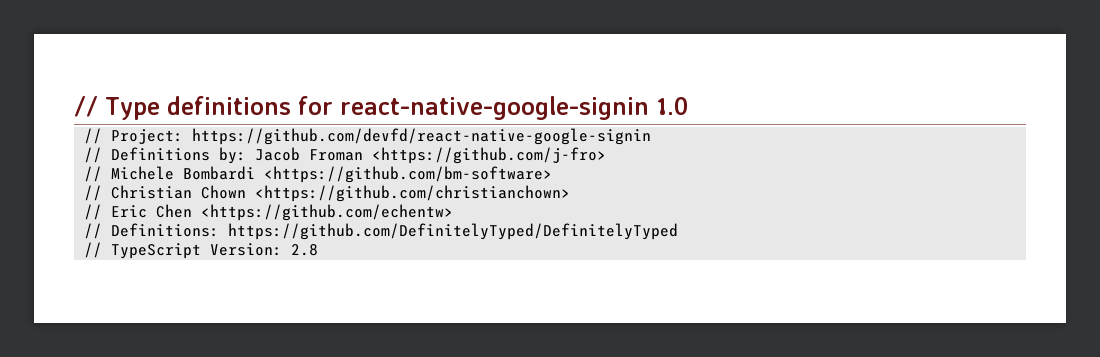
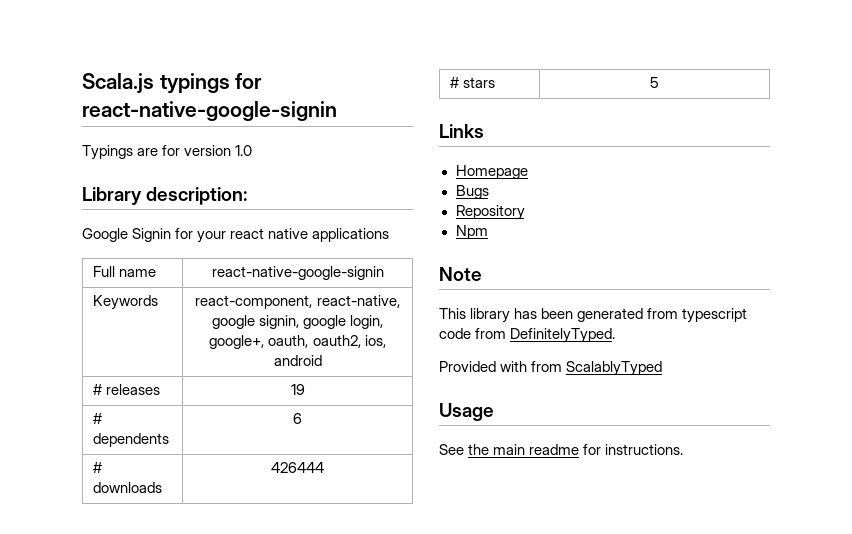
- // Type definitions for react-native-google-signin 1.0
- // Project: https://github.com/devfd/react-native-google-signin
- // Definitions by: Jacob Froman <https://github.com/j-fro>
- // Michele Bombardi <https://github.com/bm-software>
- // Christian Chown <https://github.com/christianchown>
- // Eric Chen <https://github.com/echentw>
- // Definitions: https://github.com/DefinitelyTyped/DefinitelyTyped
- // TypeScript Version: 2.8
+ Scala.js typings for react-native-google-signin
+ Typings are for version 1.0
+ Library description:
+ Google Signin for your react native applications
+ Full name | react-native-google-signin
+ Keywords | react-component, react-native, google signin, google login, google+, oauth, oauth2, ios, android
+ # releases | 19
+ # dependents | 6
+ # downloads | 426444
+ # stars | 5
+ Links
+ Homepage
+ Bugs
+ Repository
+ Npm
+ Note
+ This library has been generated from typescript code from DefinitelyTyped.
+ Provided with from ScalablyTyped
+ Usage
+ See the main readme for instructions.

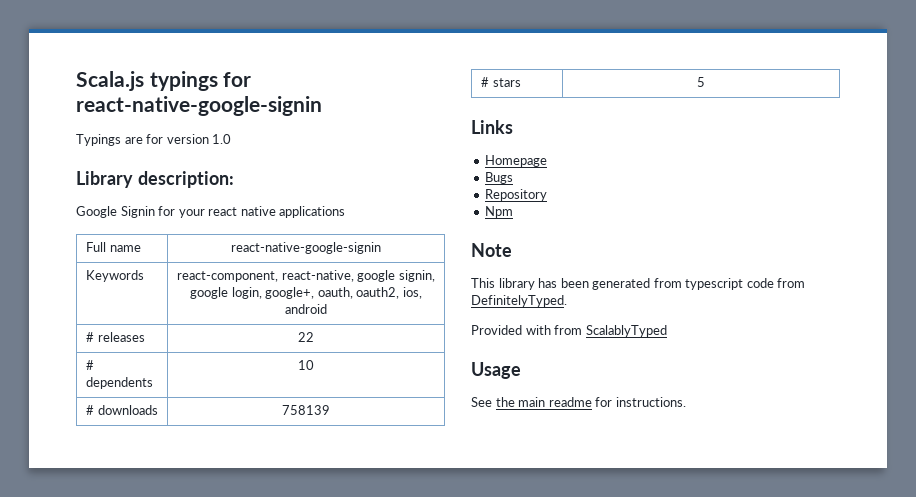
- # releases | 19
+ # releases | 22
- # dependents | 6
+ # dependents | 10
- # downloads | 426444
+ # downloads | 758139

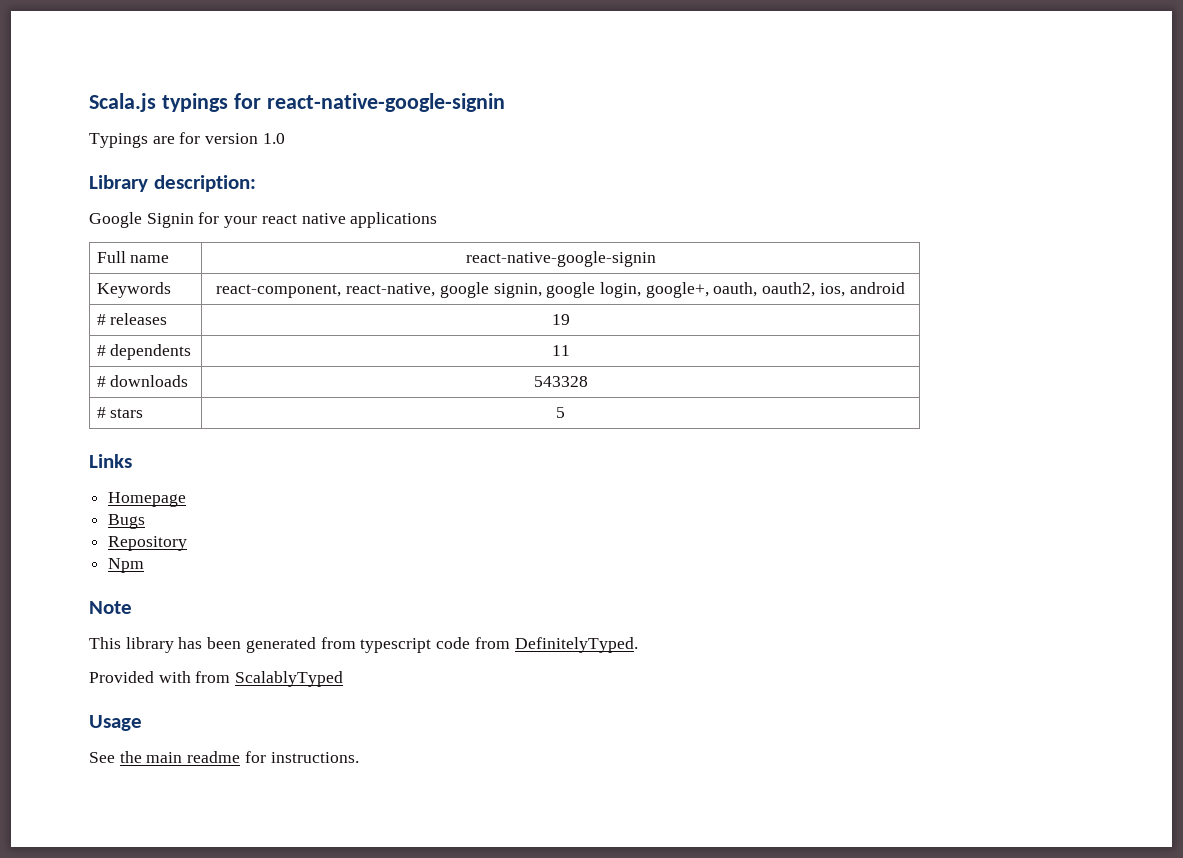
- # releases | 22
+ # releases | 19
- # dependents | 10
+ # dependents | 11
- # downloads | 758139
+ # downloads | 543328

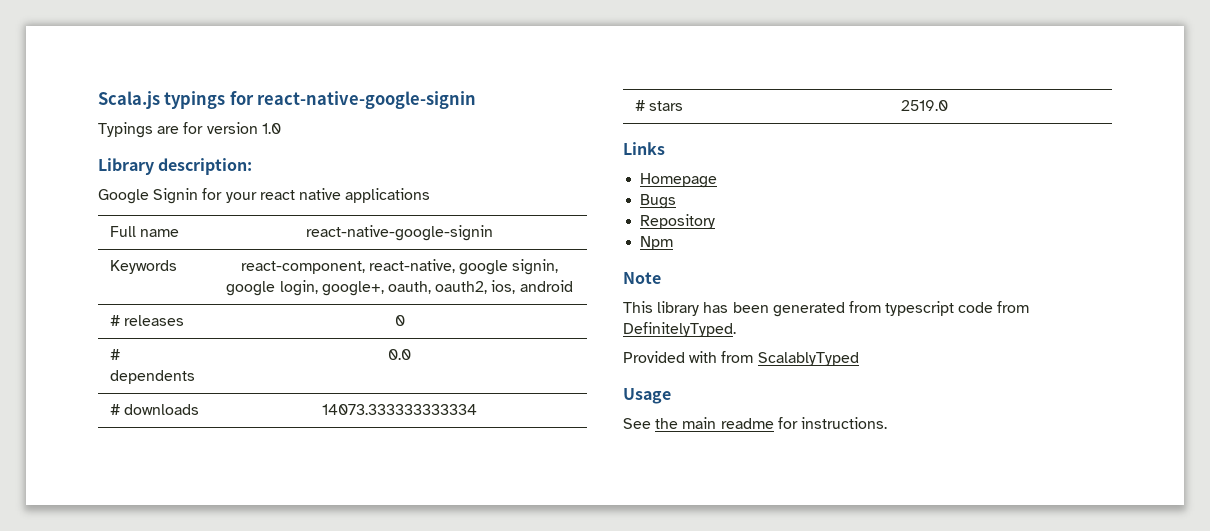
- # releases | 19
+ # releases | 0
- # dependents | 11
+ # dependents | 0.0
- # downloads | 543328
+ # downloads | 14073.333333333334
- # stars | 5
+ # stars | 2519.0

